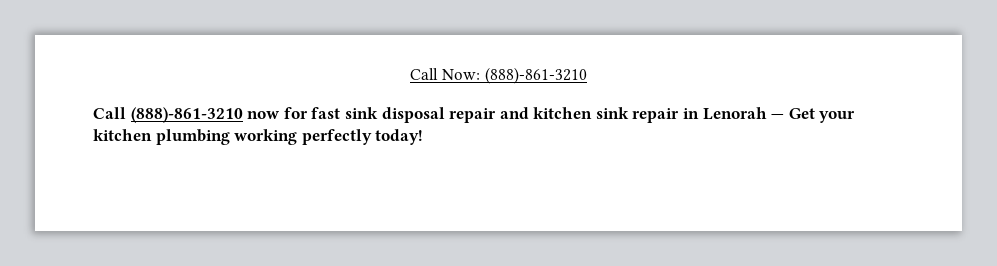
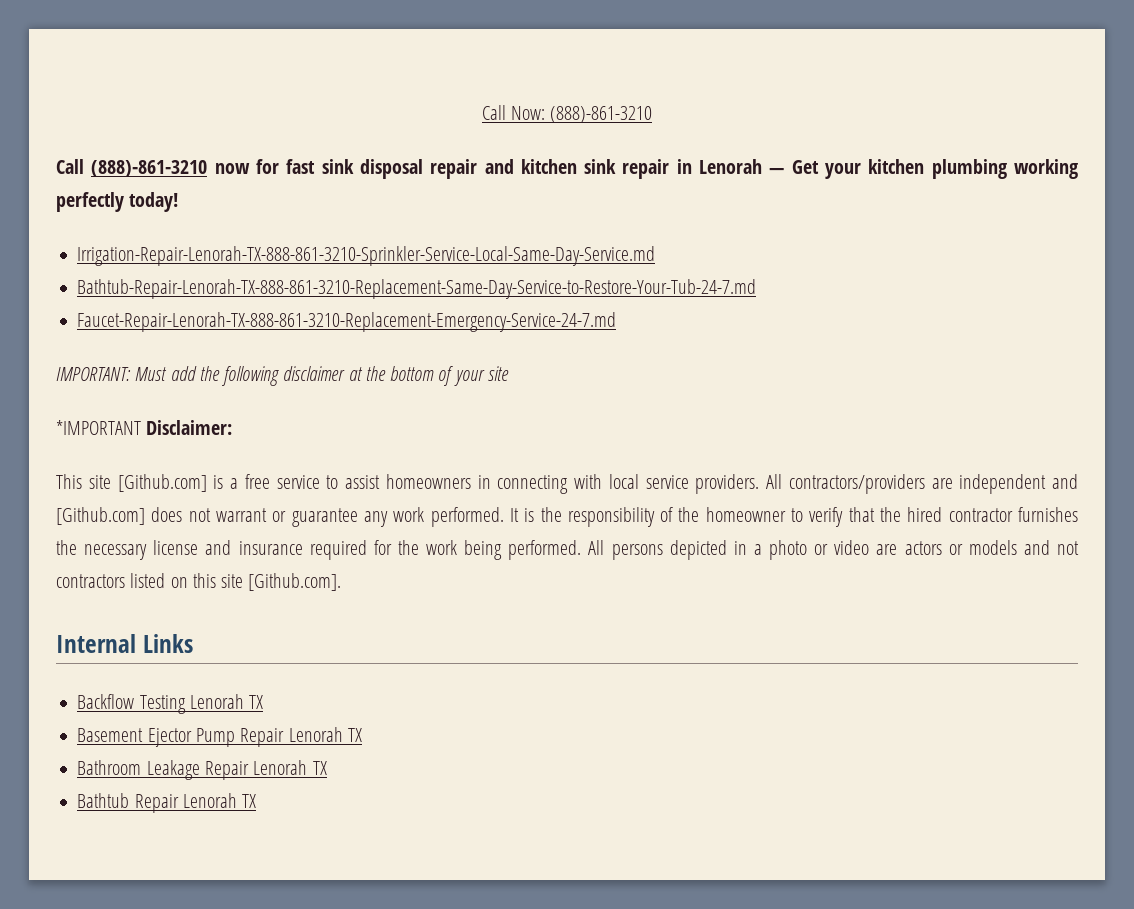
+ Irrigation-Repair-Lenorah-TX-888-861-3210-Sprinkler-Service-Local-Same-Day-Service.md
+ Bathtub-Repair-Lenorah-TX-888-861-3210-Replacement-Same-Day-Service-to-Restore-Your-Tub-24-7.md
+ Faucet-Repair-Lenorah-TX-888-861-3210-Replacement-Emergency-Service-24-7.md
+ IMPORTANT: Must add the following disclaimer at the bottom of your site
+ *IMPORTANT Disclaimer:
+ This site [Github.com] is a free service to assist homeowners in connecting with local service providers. All contractors/providers are independent and [Github.com] does not warrant or guarantee any work performed. It is the responsibility of the homeowner to verify that the hired contractor furnishes the necessary license and insurance required for the work being performed. All persons depicted in a photo or video are actors or models and not contractors listed on this site [Github.com].
+ Internal Links
+ Backflow Testing Lenorah TX
+ Basement Ejector Pump Repair Lenorah TX
+ Bathroom Leakage Repair Lenorah TX
+ Bathtub Repair Lenorah TX

